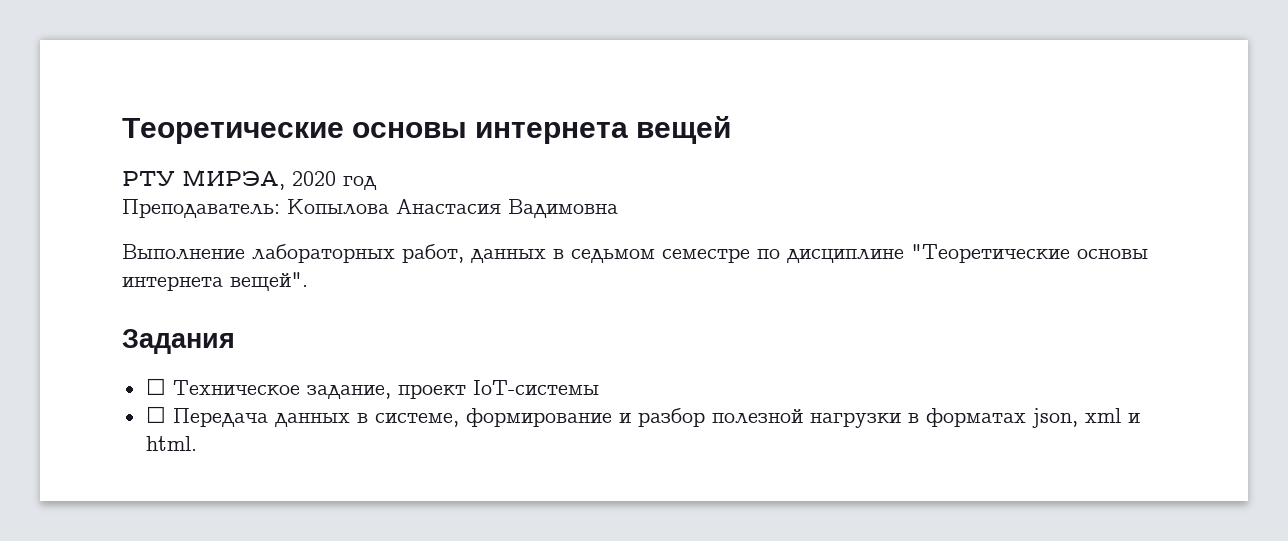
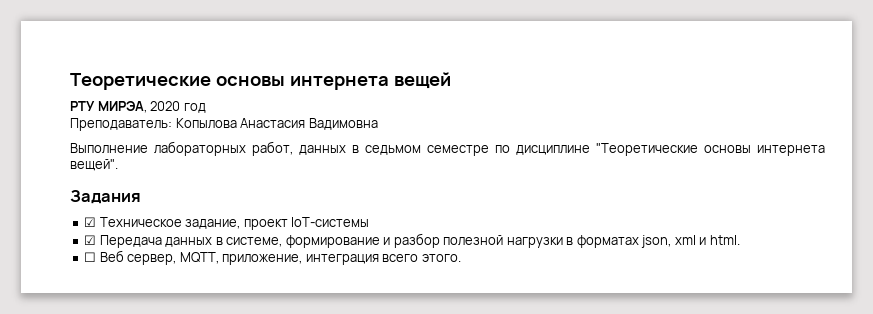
- ☐ Техническое задание, проект IoT-системы
+ ☑ Техническое задание, проект IoT-системы
- ☐ Передача данных в системе, формирование и разбор полезной нагрузки в форматах json, xml и html.
+ ☑ Передача данных в системе, формирование и разбор полезной нагрузки в форматах json, xml и html.
+ ☐ Веб сервер, MQTT, приложение, интеграция всего этого.

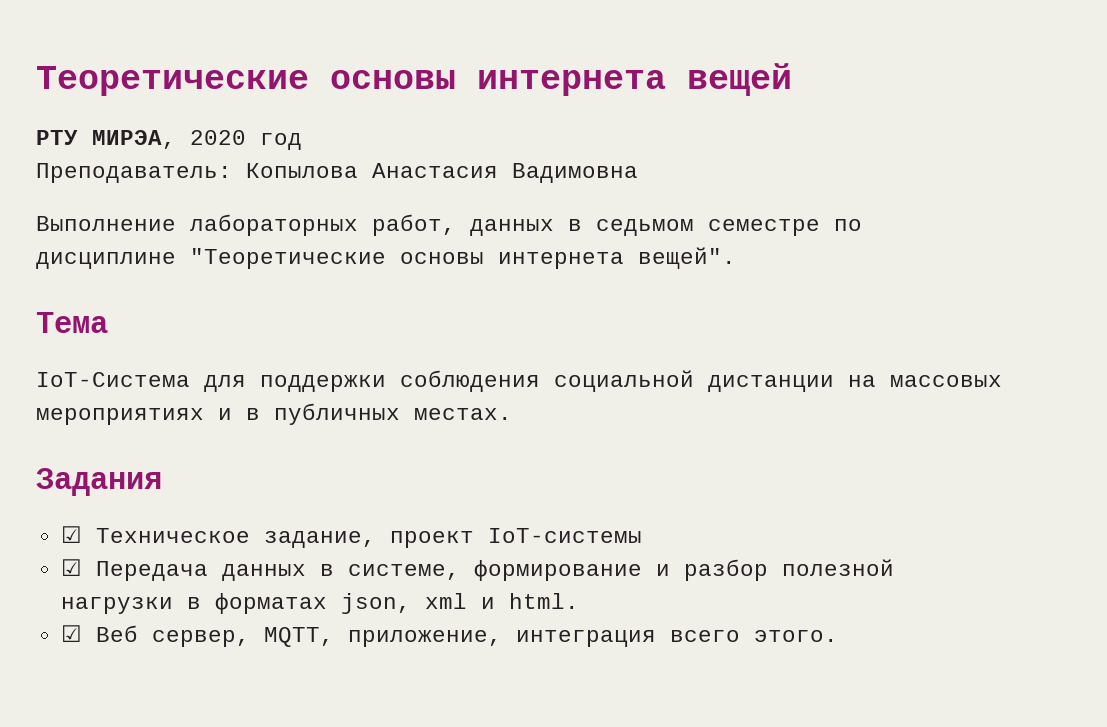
+ Тема
+ IoT-Система для поддержки соблюдения социальной дистанции на массовых мероприятиях и в публичных местах.
- ☐ Веб сервер, MQTT, приложение, интеграция всего этого.
+ ☑ Веб сервер, MQTT, приложение, интеграция всего этого.

